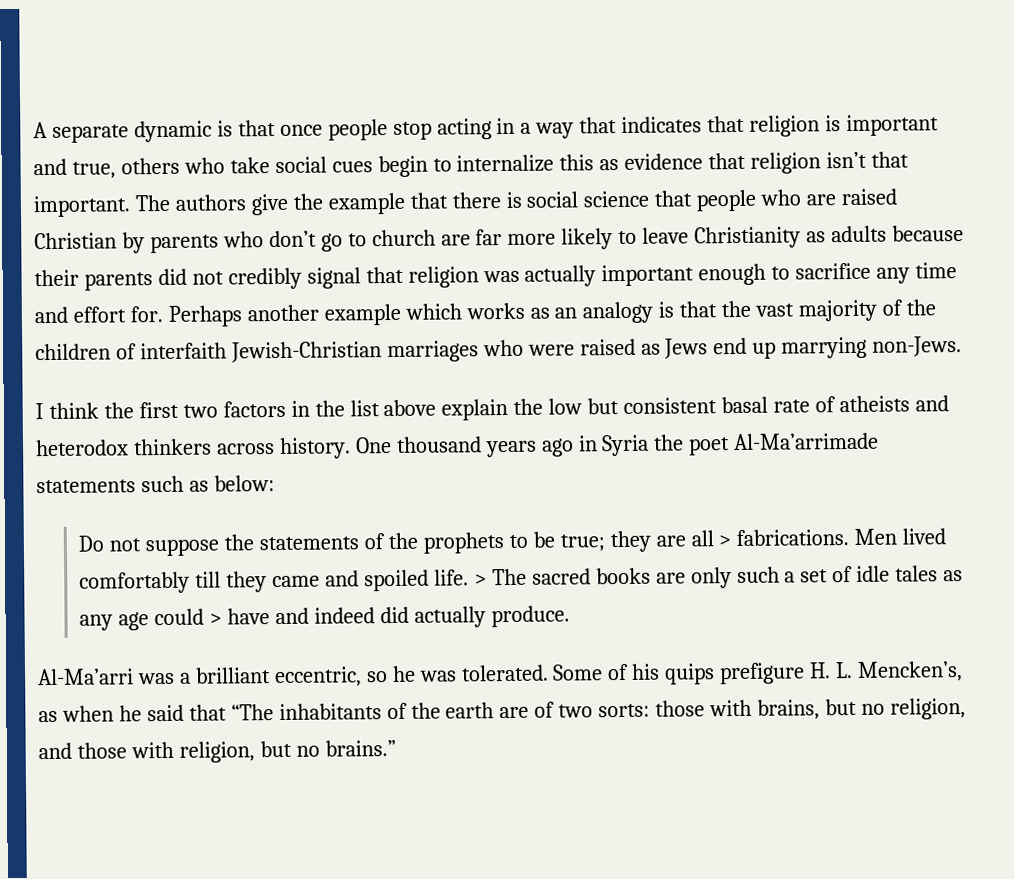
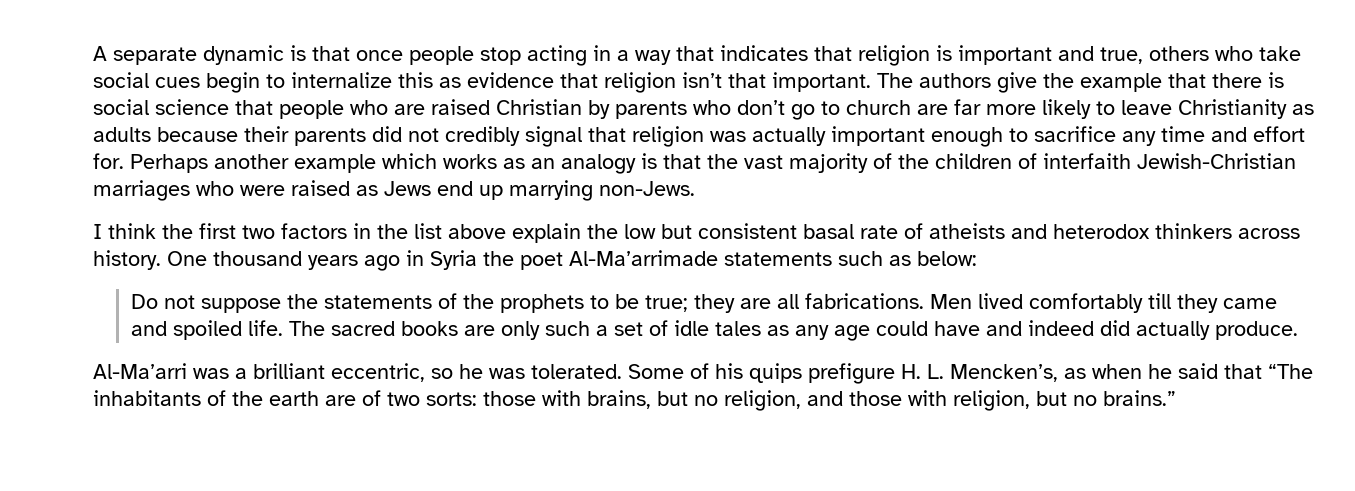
- Do not suppose the statements of the prophets to be true; they are all > fabrications.
+ Do not suppose the statements of the prophets to be true; they are all fabrications.
- > The sacred books are only such a set of idle tales as any age could > have and indeed did actually produce.
+ The sacred books are only such a set of idle tales as any age could have and indeed did actually produce.

